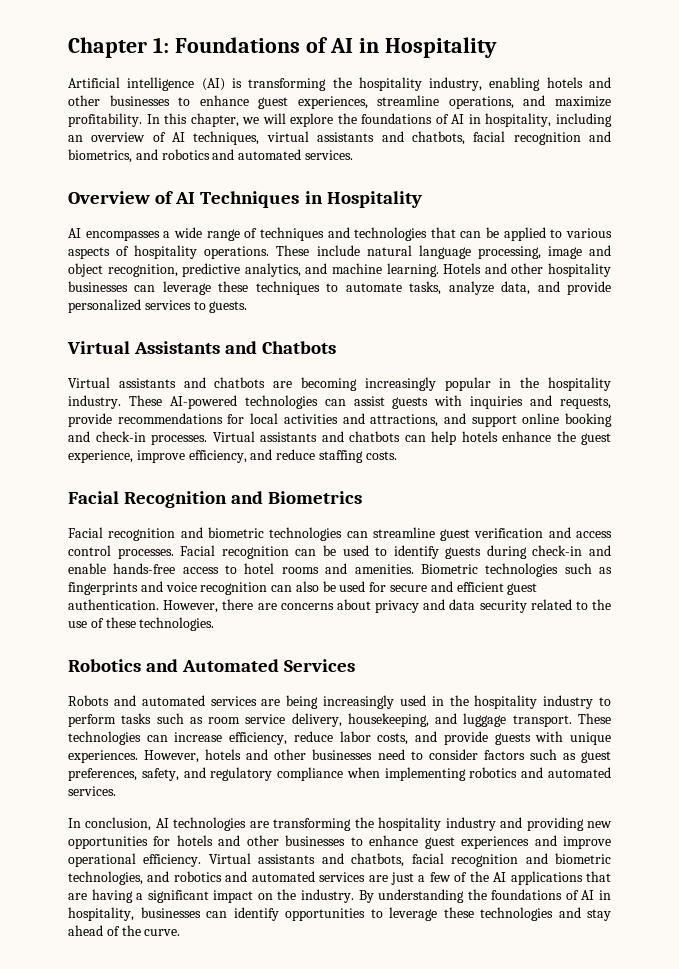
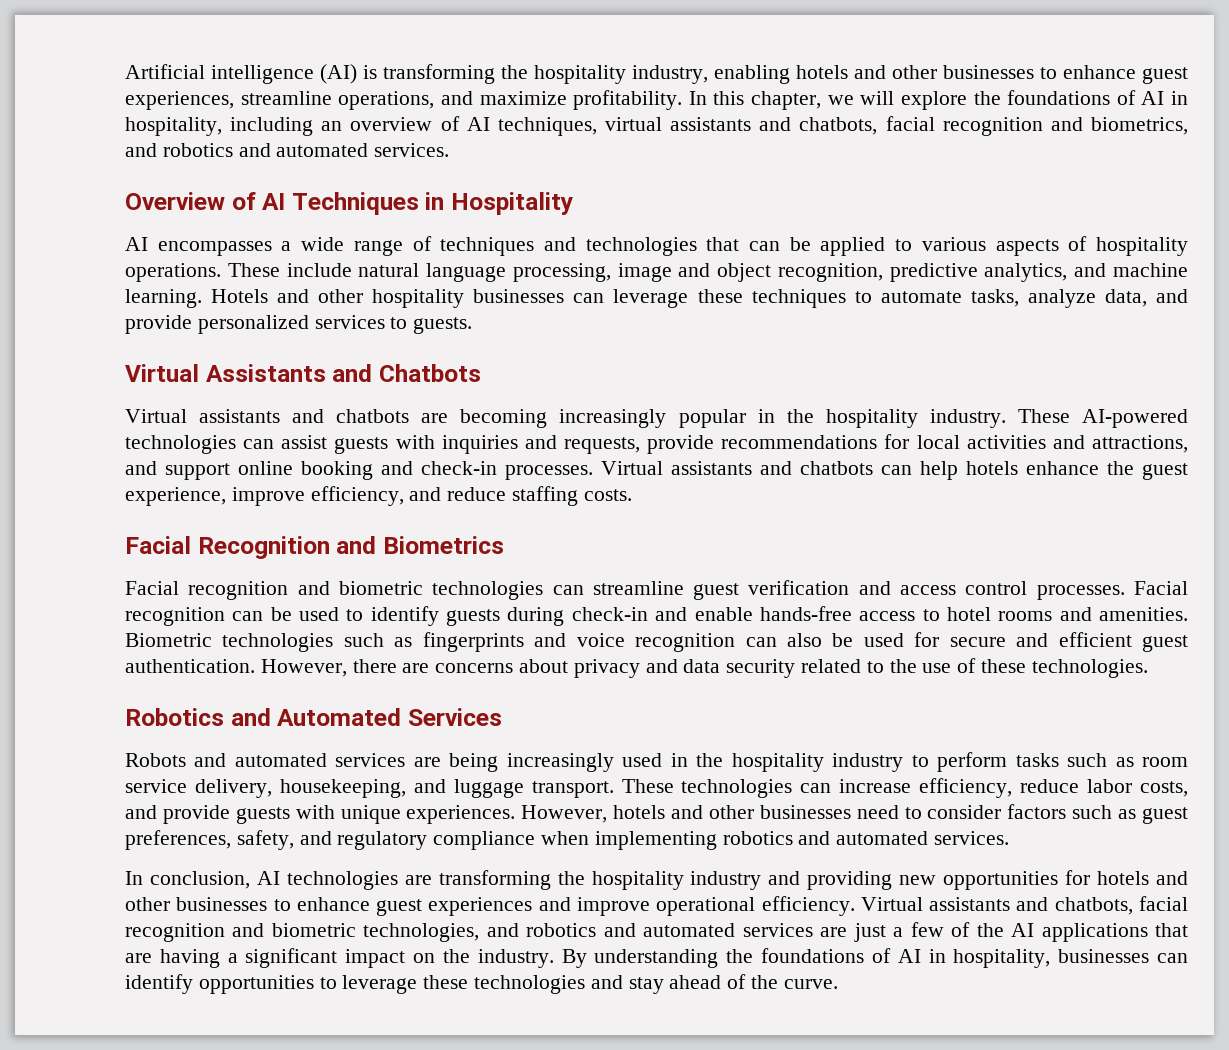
- Chapter 1: Foundations of AI in Hospitality

